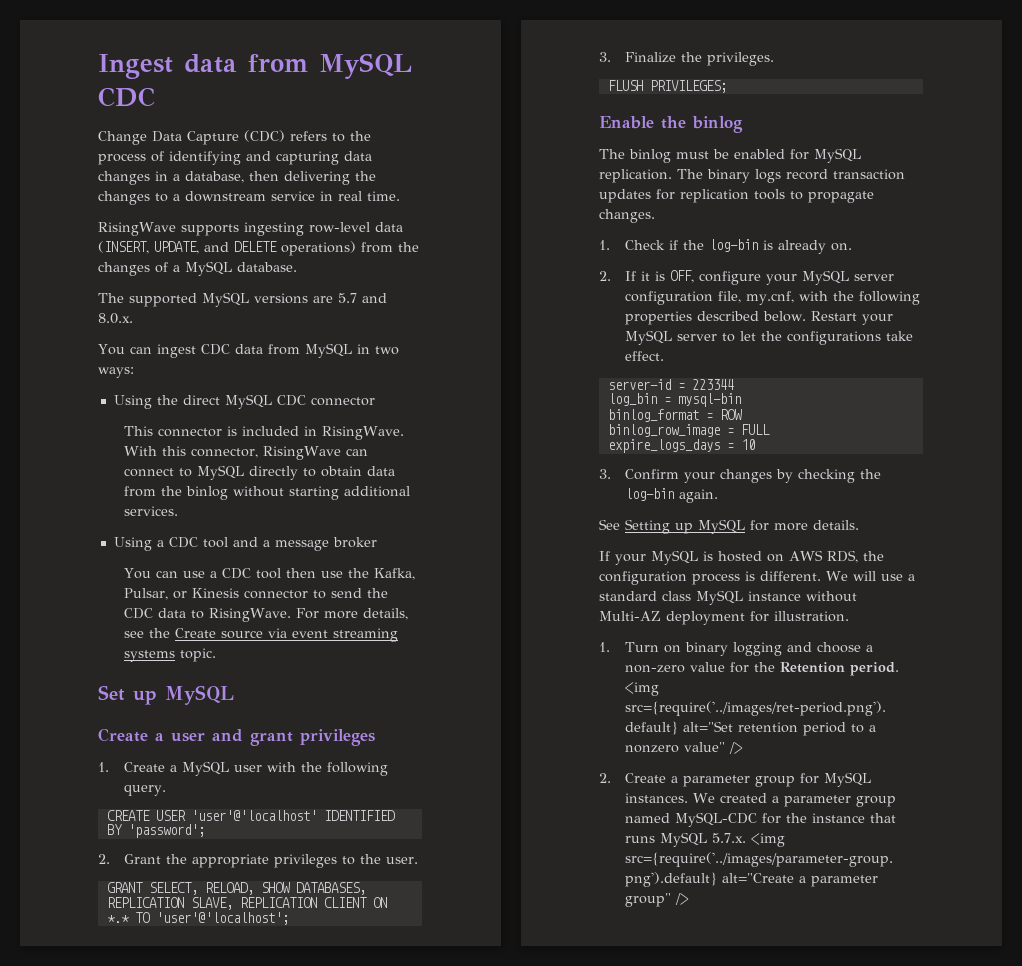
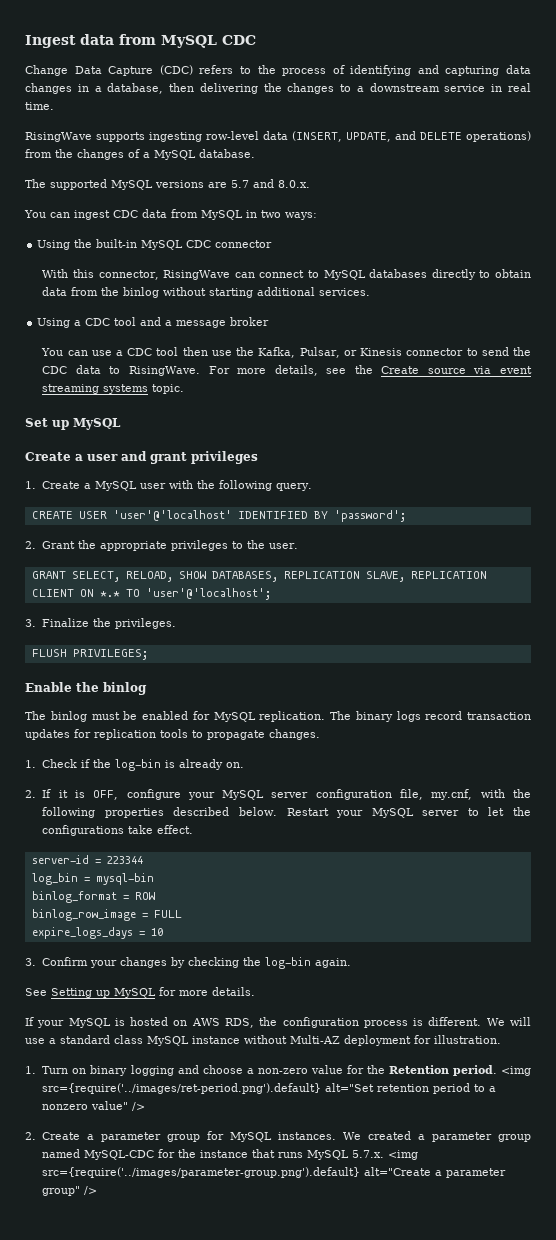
- Using the direct MySQL CDC connector
+ Using the built-in MySQL CDC connector
- This connector is included in RisingWave. With this connector, RisingWave can connect to MySQL directly to obtain data from the binlog without starting additional services.
+ With this connector, RisingWave can connect to MySQL databases directly to obtain data from the binlog without starting additional services.

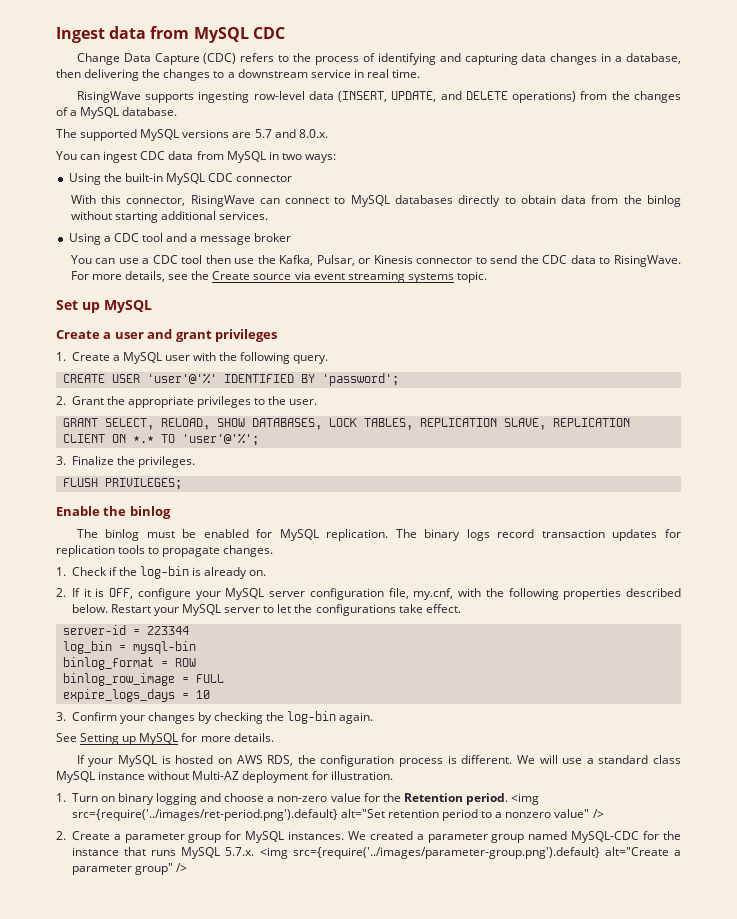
- CREATE USER 'user'@'localhost' IDENTIFIED BY 'password';
+ CREATE USER 'user'@'%' IDENTIFIED BY 'password';
- GRANT SELECT, RELOAD, SHOW DATABASES, REPLICATION SLAVE, REPLICATION CLIENT ON *.* TO 'user'@'localhost';
+ GRANT SELECT, RELOAD, SHOW DATABASES, LOCK TABLES, REPLICATION SLAVE, REPLICATION CLIENT ON *.* TO 'user'@'%';

